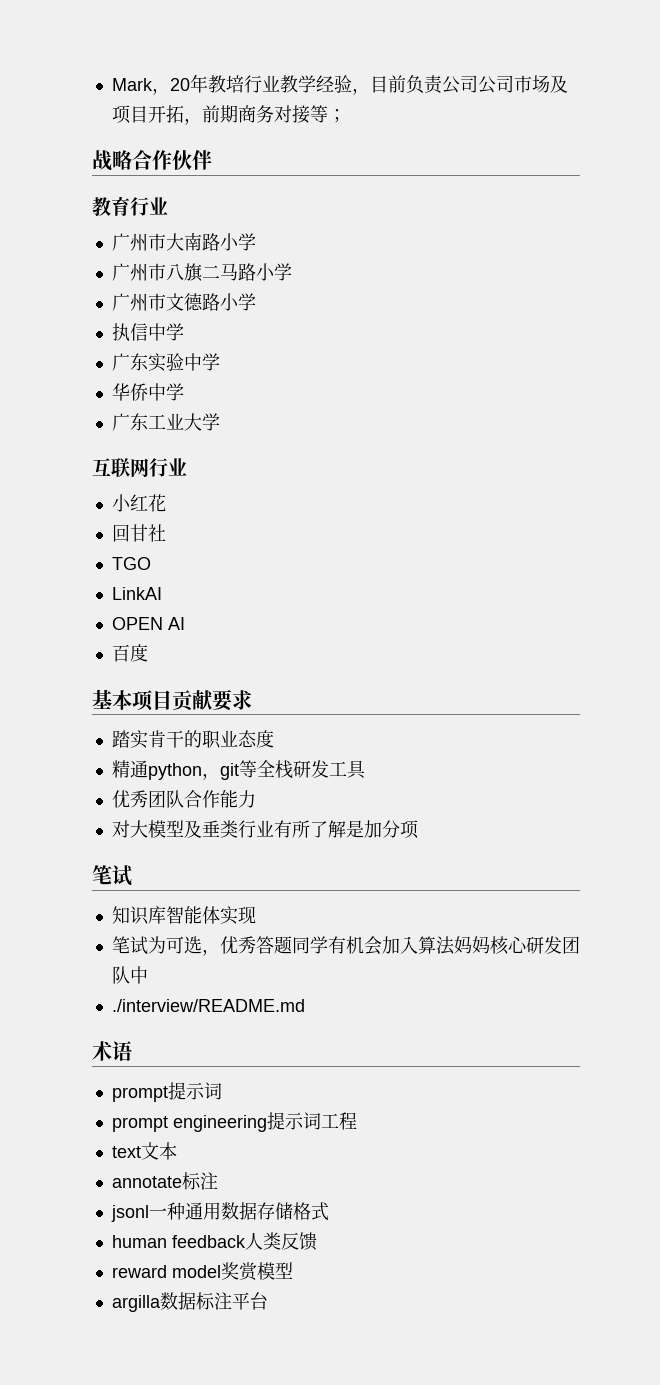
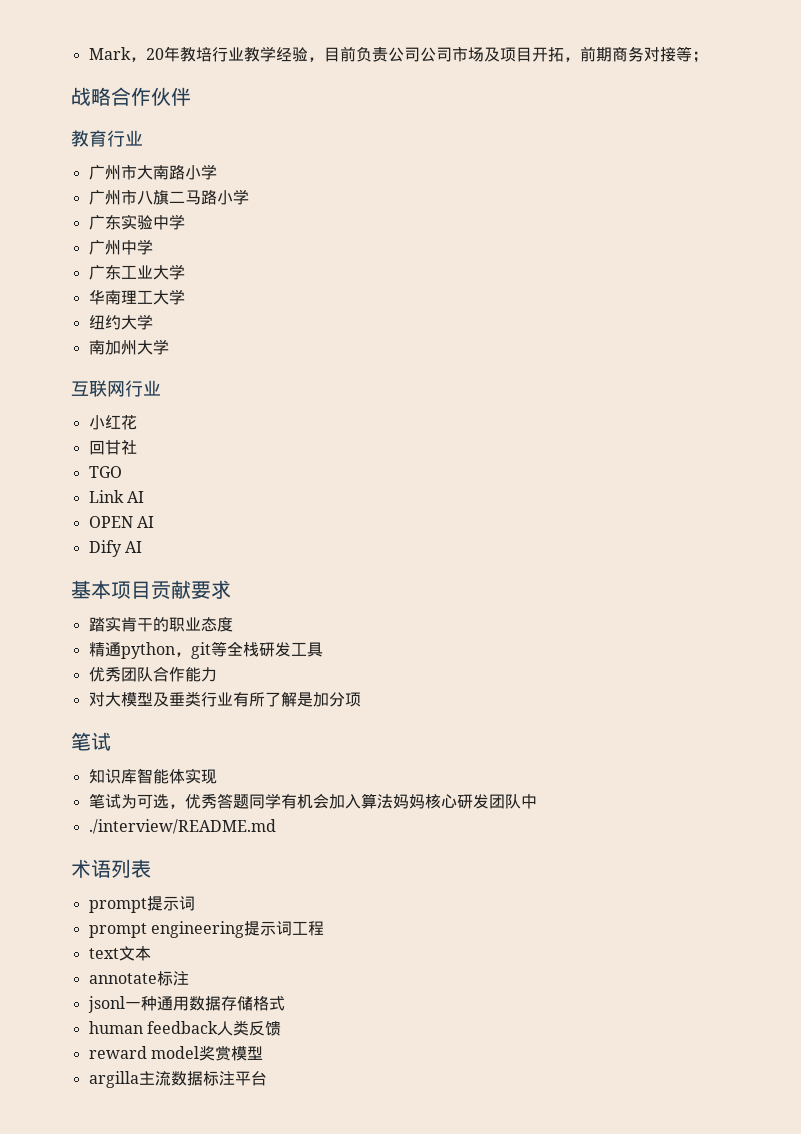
- 广州市文德路小学
- 执信中学
- 华侨中学
+ 广州中学
+ 华南理工大学
+ 纽约大学
+ 南加州大学
- LinkAI
+ Link AI
- 百度
+ Dify AI
- 术语
+ 术语列表
- argilla数据标注平台
+ argilla主流数据标注平台

